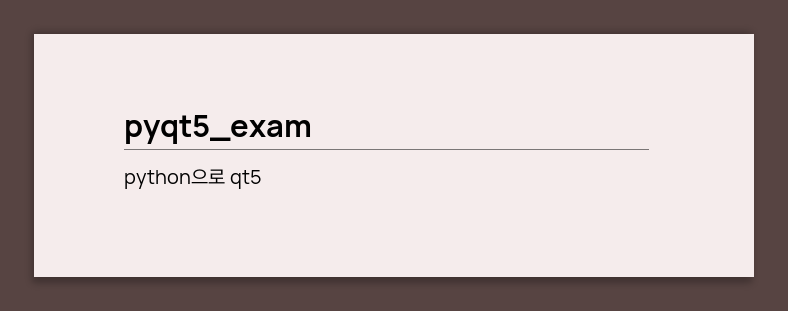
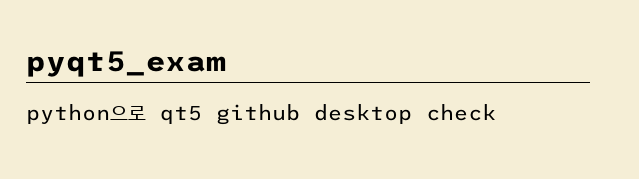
- python으로 qt5
+ python으로 qt5 github desktop check

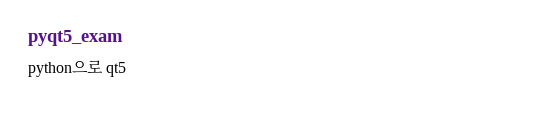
- python으로 qt5 github desktop check
+ python으로 qt5

